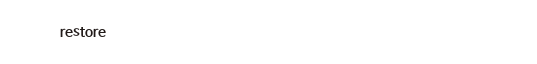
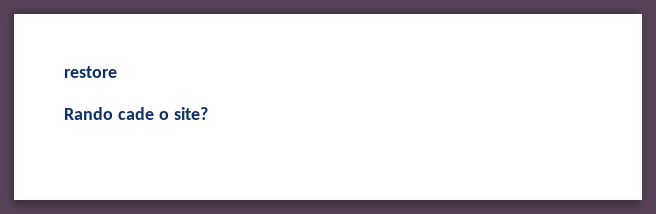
+ Rando cade o site?

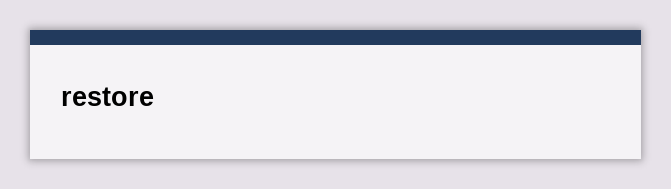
- Rando cade o site?

